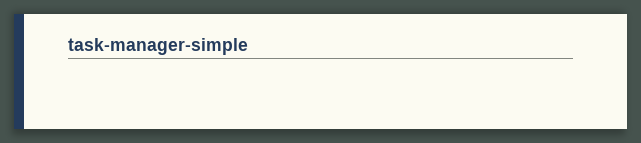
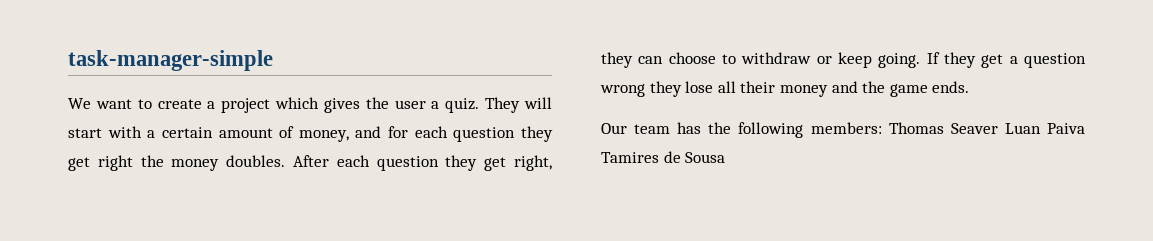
+ We want to create a project which gives the user a quiz. They will start with a certain amount of money, and for each question they get right the money doubles. After each question they get right, they can choose to withdraw or keep going. If they get a question wrong they lose all their money and the game ends.
+ Our team has the following members: Thomas Seaver Luan Paiva Tamires de Sousa

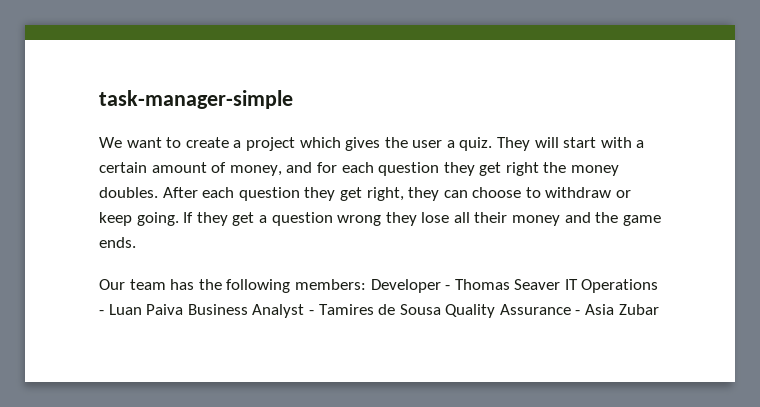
- Our team has the following members: Thomas Seaver Luan Paiva Tamires de Sousa
+ Our team has the following members: Developer - Thomas Seaver IT Operations - Luan Paiva Business Analyst - Tamires de Sousa Quality Assurance - Asia Zubar

